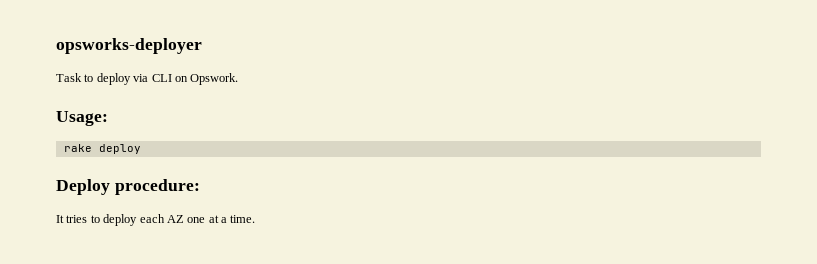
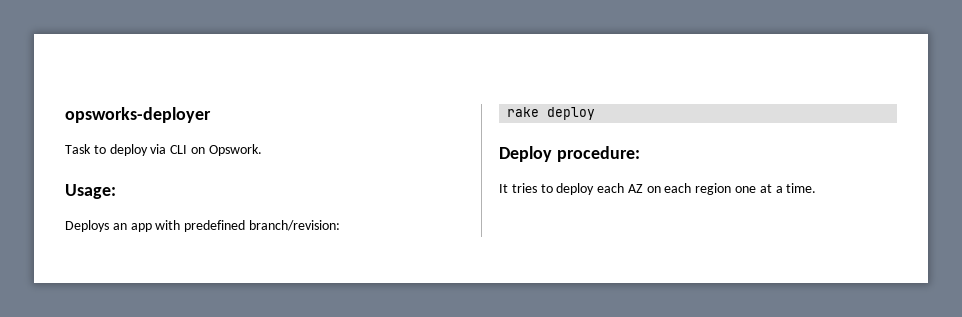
+ Deploys an app with predefined branch/revision:
- It tries to deploy each AZ one at a time.
+ It tries to deploy each AZ on each region one at a time.

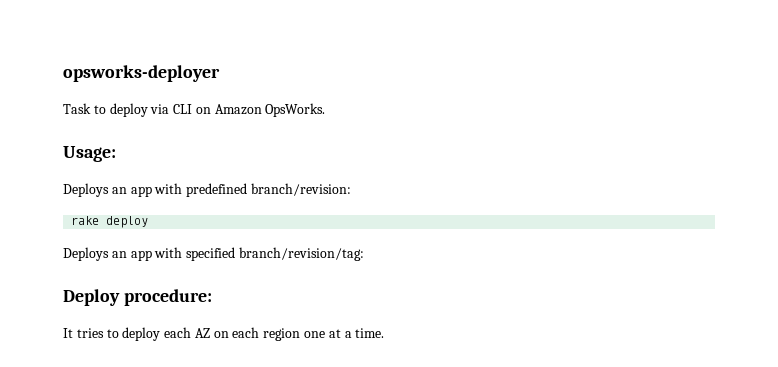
- Task to deploy via CLI on Opswork.
+ Task to deploy via CLI on Amazon OpsWorks.
+ Deploys an app with specified branch/revision/tag:

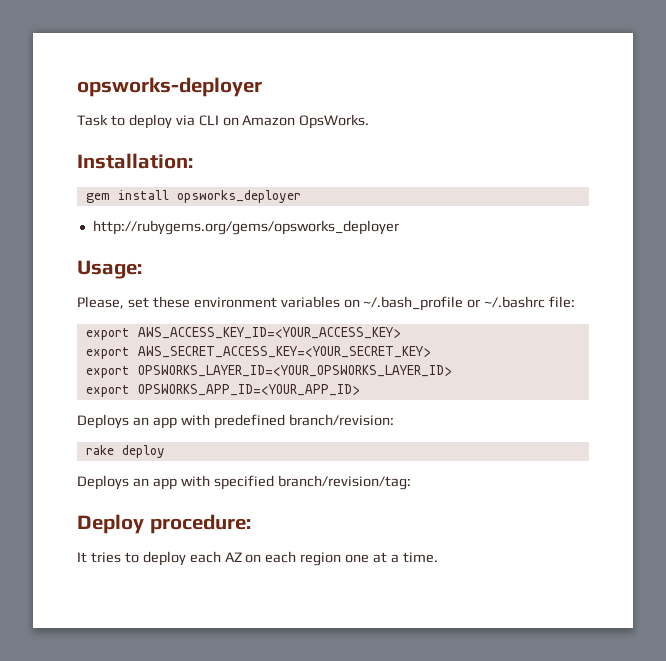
+ Installation:
+ gem install opsworks_deployer
+ http://rubygems.org/gems/opsworks_deployer
  Usage:
+ Please, set these environment variables on ~/.bash_profile or ~/.bashrc file:
+ export AWS_ACCESS_KEY_ID=<YOUR_ACCESS_KEY>
+ export AWS_SECRET_ACCESS_KEY=<YOUR_SECRET_KEY>
+ export OPSWORKS_LAYER_ID=<YOUR_OPSWORKS_LAYER_ID>
+ export OPSWORKS_APP_ID=<YOUR_APP_ID>

